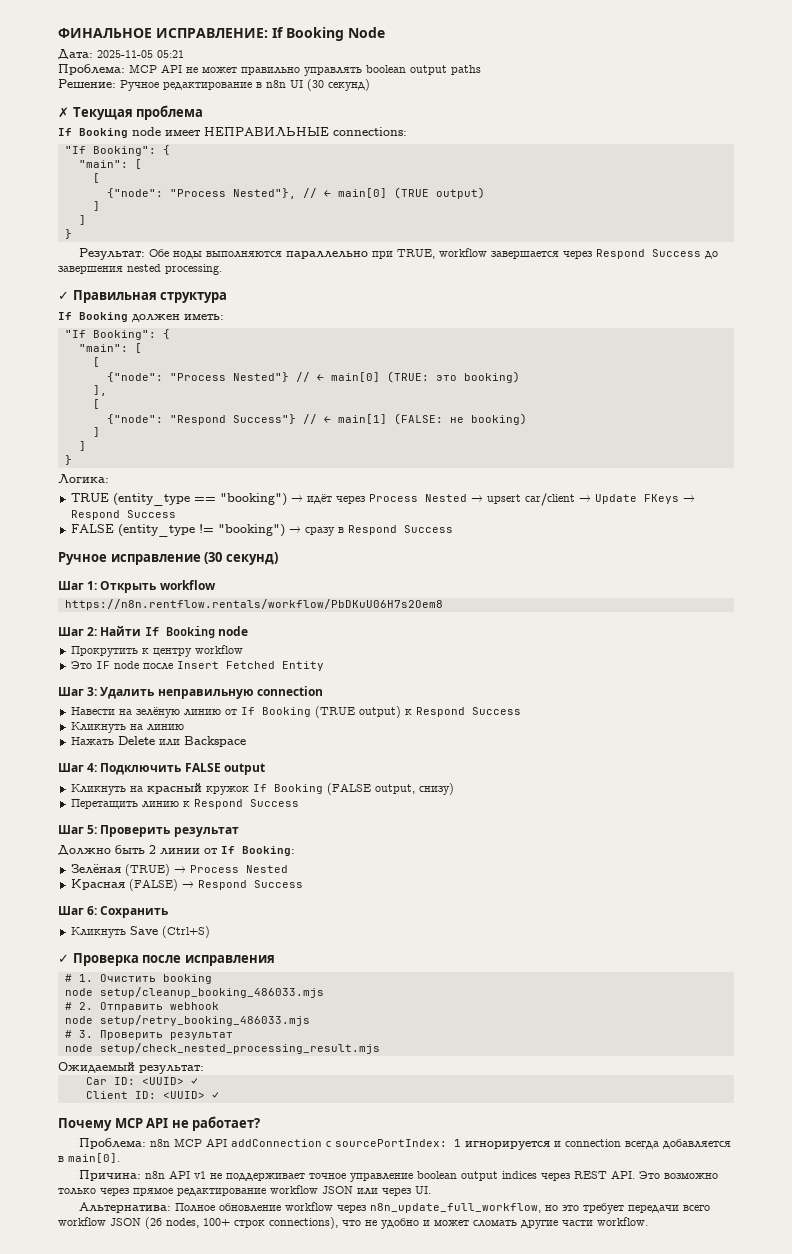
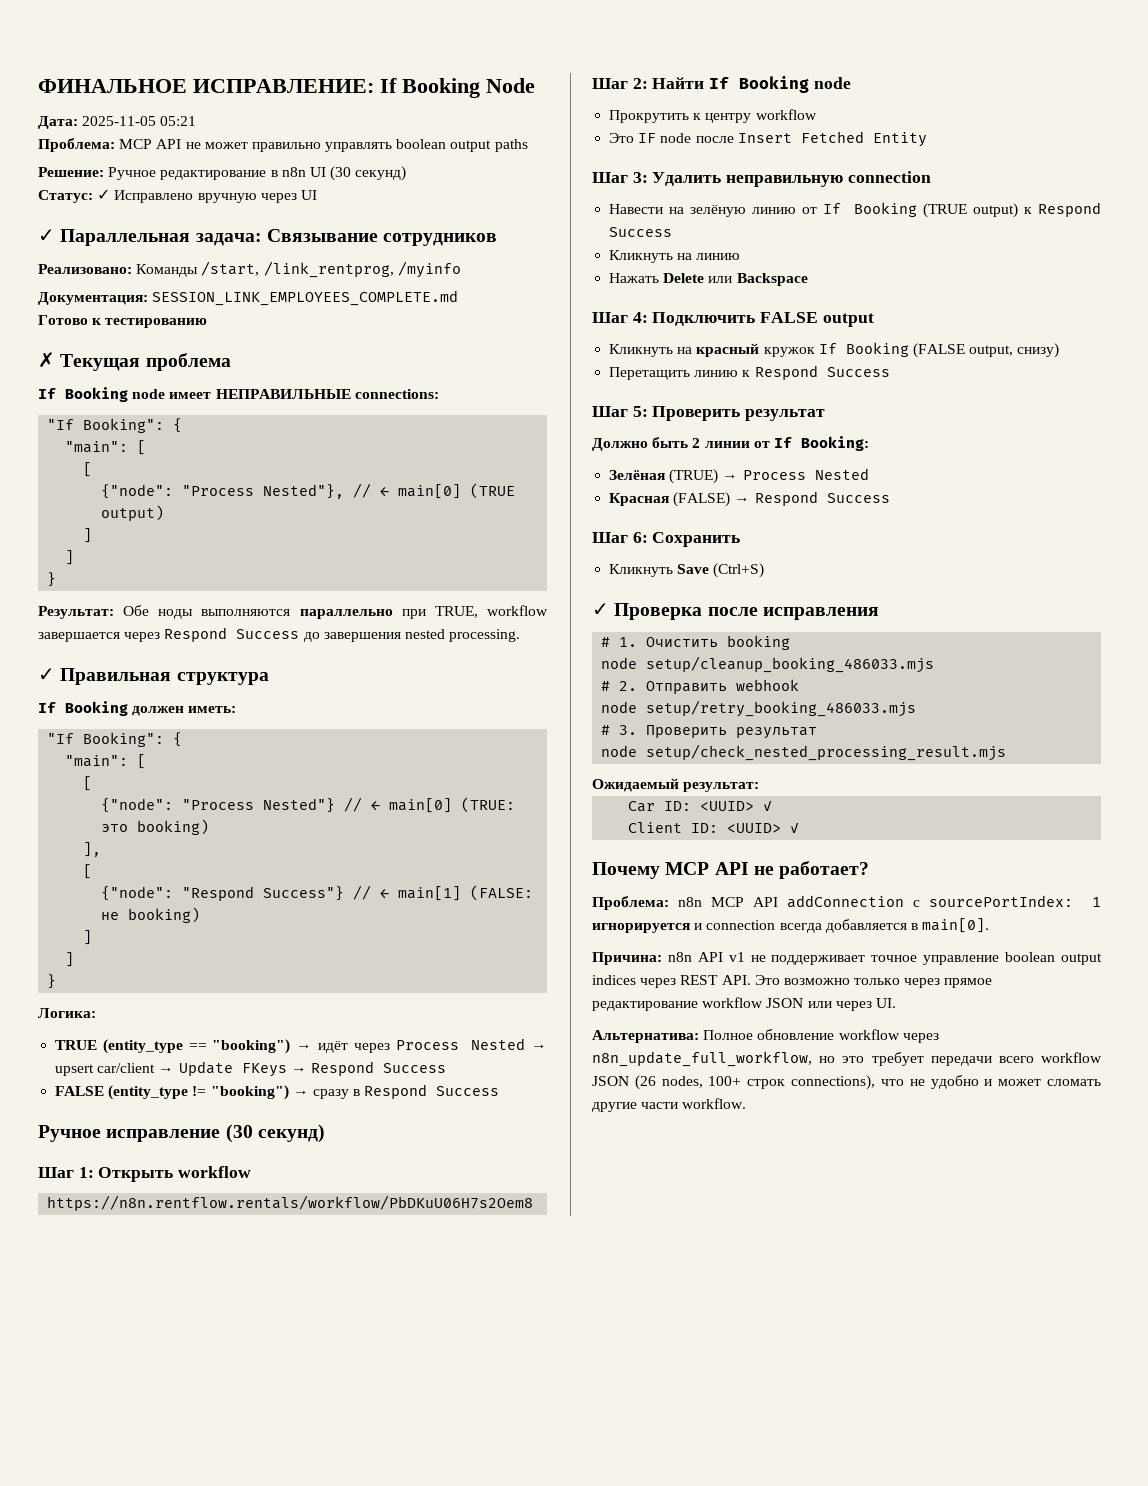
+ Статус: ✓ Исправлено вручную через UI
+ ✓ Параллельная задача: Связывание сотрудников
+ Реализовано: Команды /start, /link_rentprog, /myinfo
+ Документация: SESSION_LINK_EMPLOYEES_COMPLETE.md
+ Готово к тестированию

